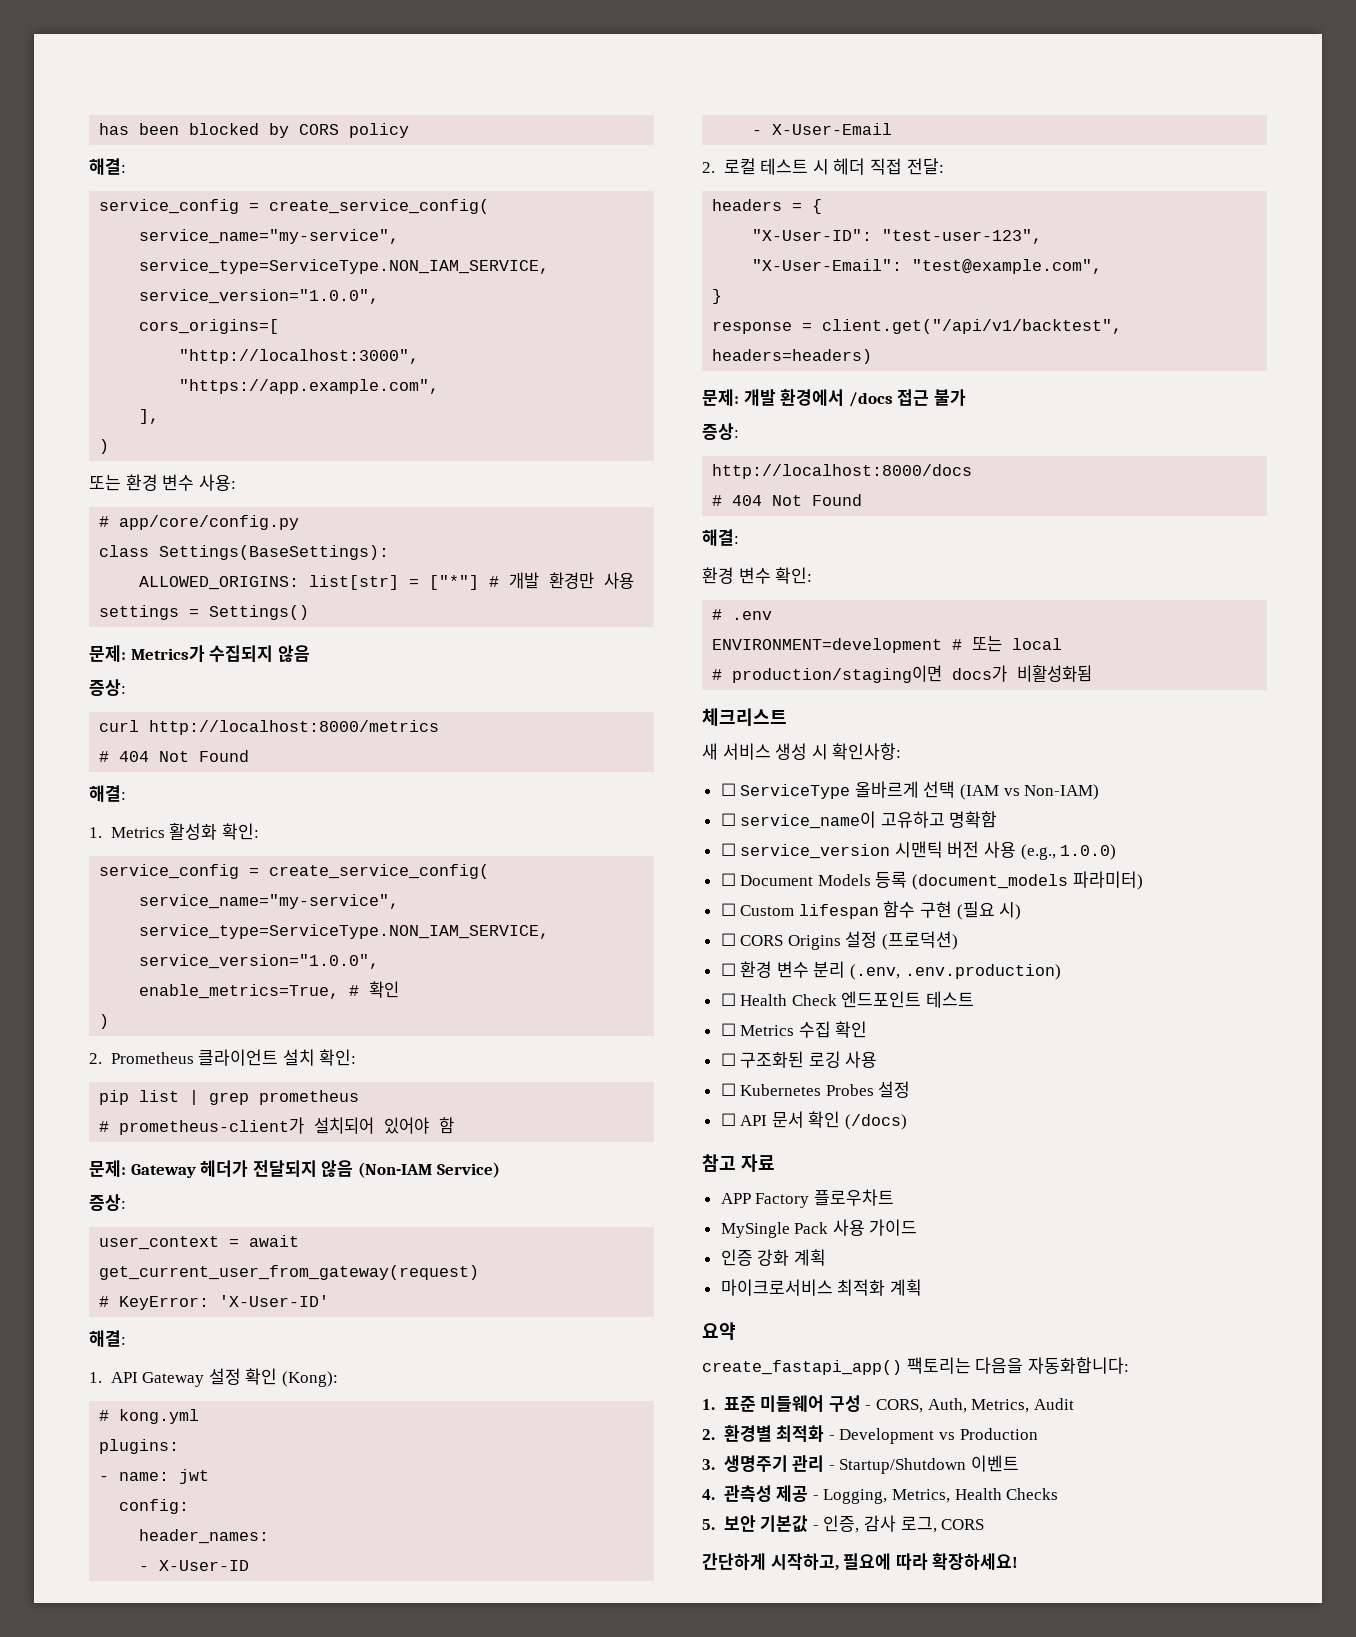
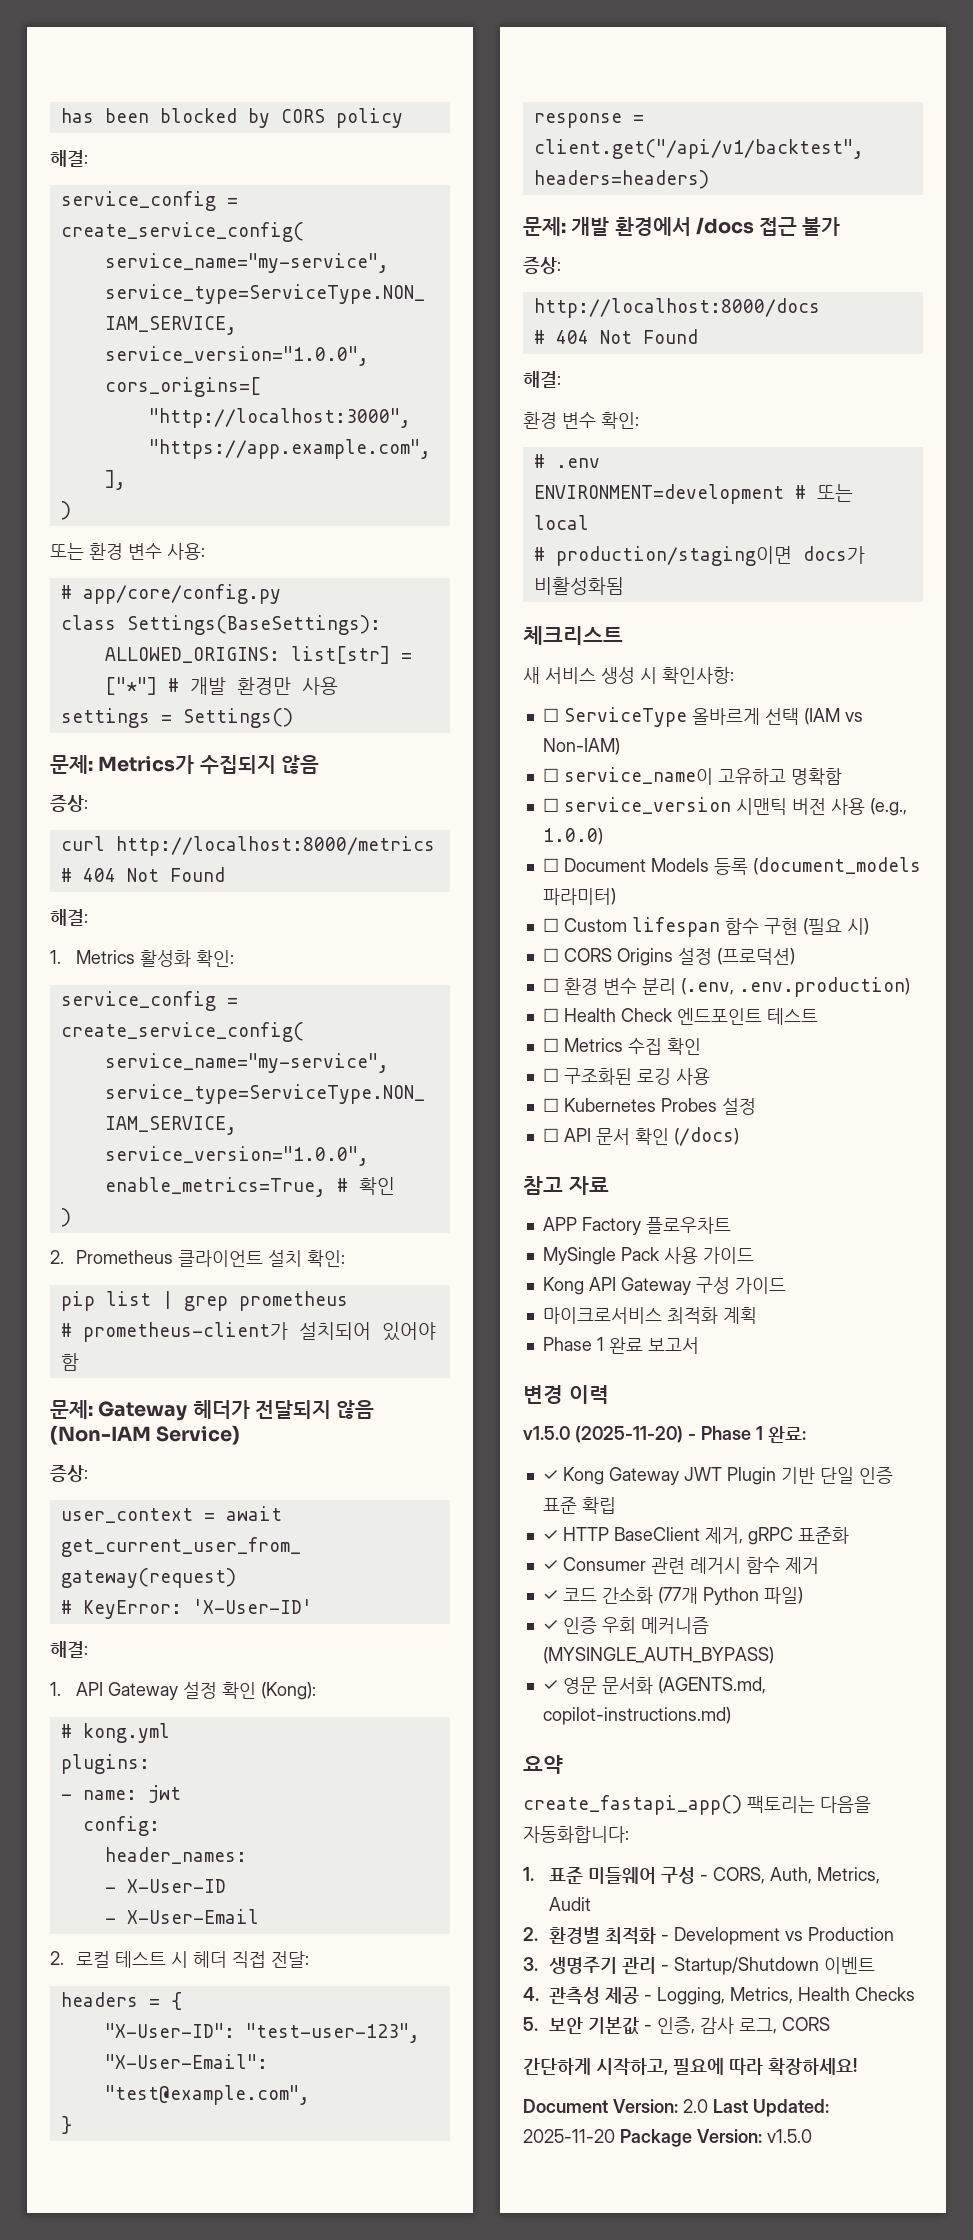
- 인증 강화 계획
+ Kong API Gateway 구성 가이드
  마이크로서비스 최적화 계획
+ Phase 1 완료 보고서
+ 변경 이력
+ v1.5.0 (2025-11-20) - Phase 1 완료:
+ ✓ Kong Gateway JWT Plugin 기반 단일 인증 표준 확립
+ ✓ HTTP BaseClient 제거, gRPC 표준화
+ ✓ Consumer 관련 레거시 함수 제거
+ ✓ 코드 간소화 (77개 Python 파일)
+ ✓ 인증 우회 메커니즘 (MYSINGLE_AUTH_BYPASS)
+ ✓ 영문 문서화 (AGENTS.md, copilot-instructions.md)
+ Document Version: 2.0 Last Updated: 2025-11-20 Package Version: v1.5.0

